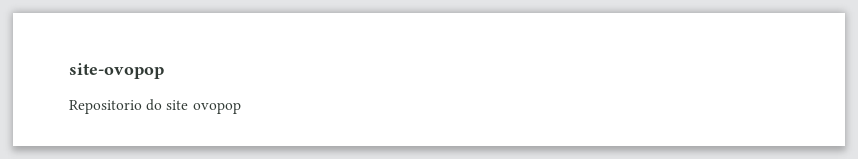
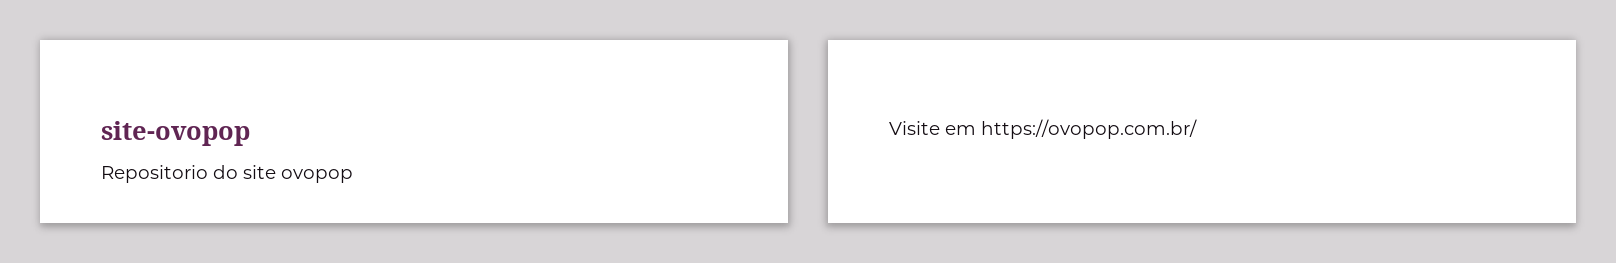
+ Visite em https://ovopop.com.br/

